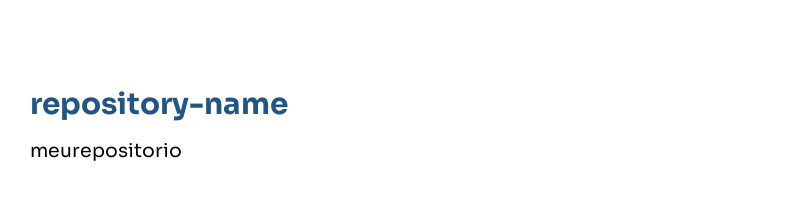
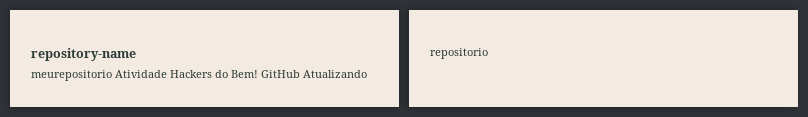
- meurepositorio
+ meurepositorio Atividade Hackers do Bem! GitHub Atualizando repositorio

